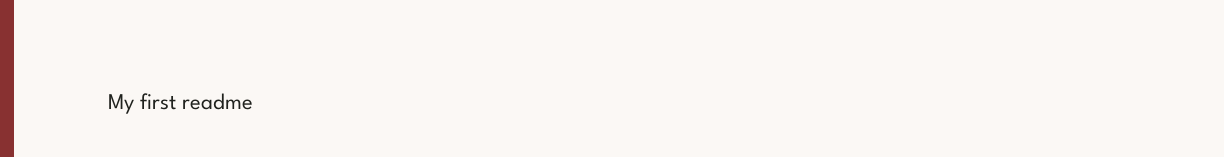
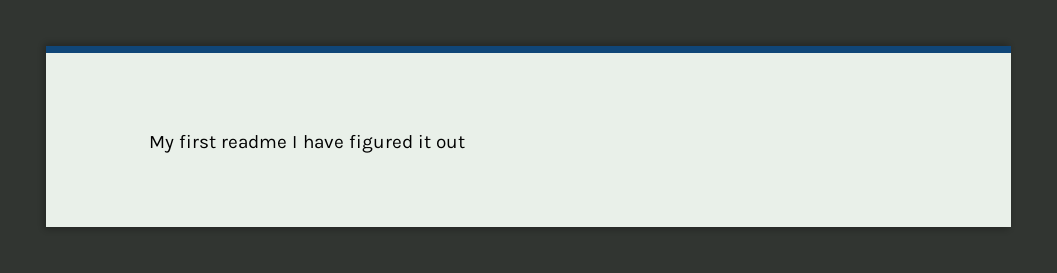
- My first readme
+ My first readme I have figured it out

